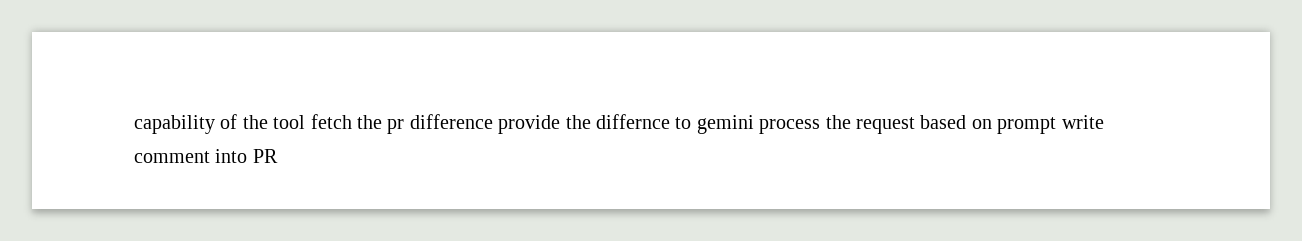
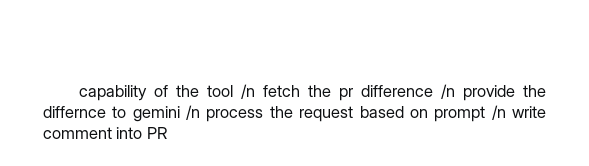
- capability of the tool fetch the pr difference provide the differnce to gemini process the request based on prompt write comment into PR
+ capability of the tool /n fetch the pr difference /n provide the differnce to gemini /n process the request based on prompt /n write comment into PR

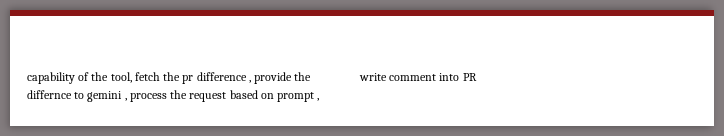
- capability of the tool /n fetch the pr difference /n provide the differnce to gemini /n process the request based on prompt /n write comment into PR
+ capability of the tool, fetch the pr difference , provide the differnce to gemini , process the request based on prompt , write comment into PR

